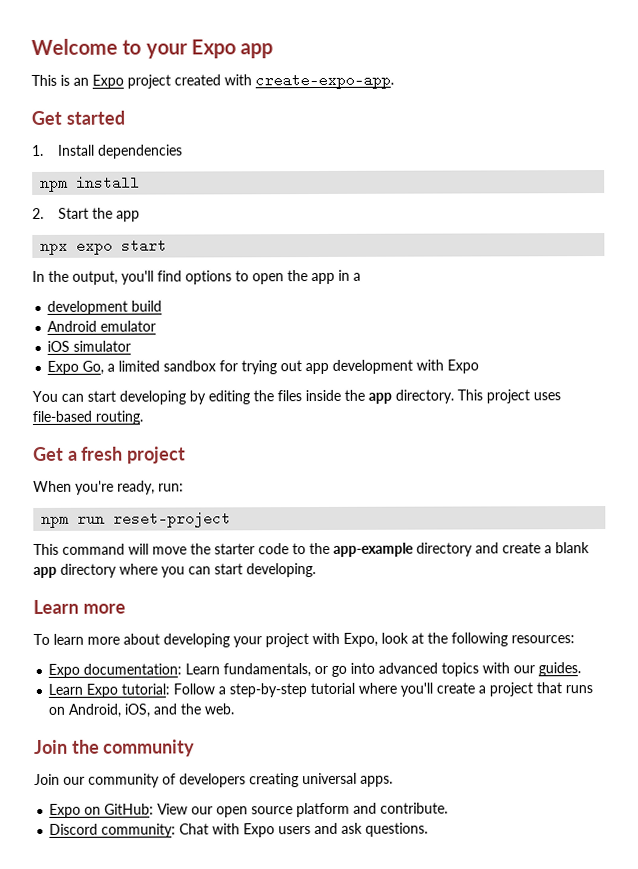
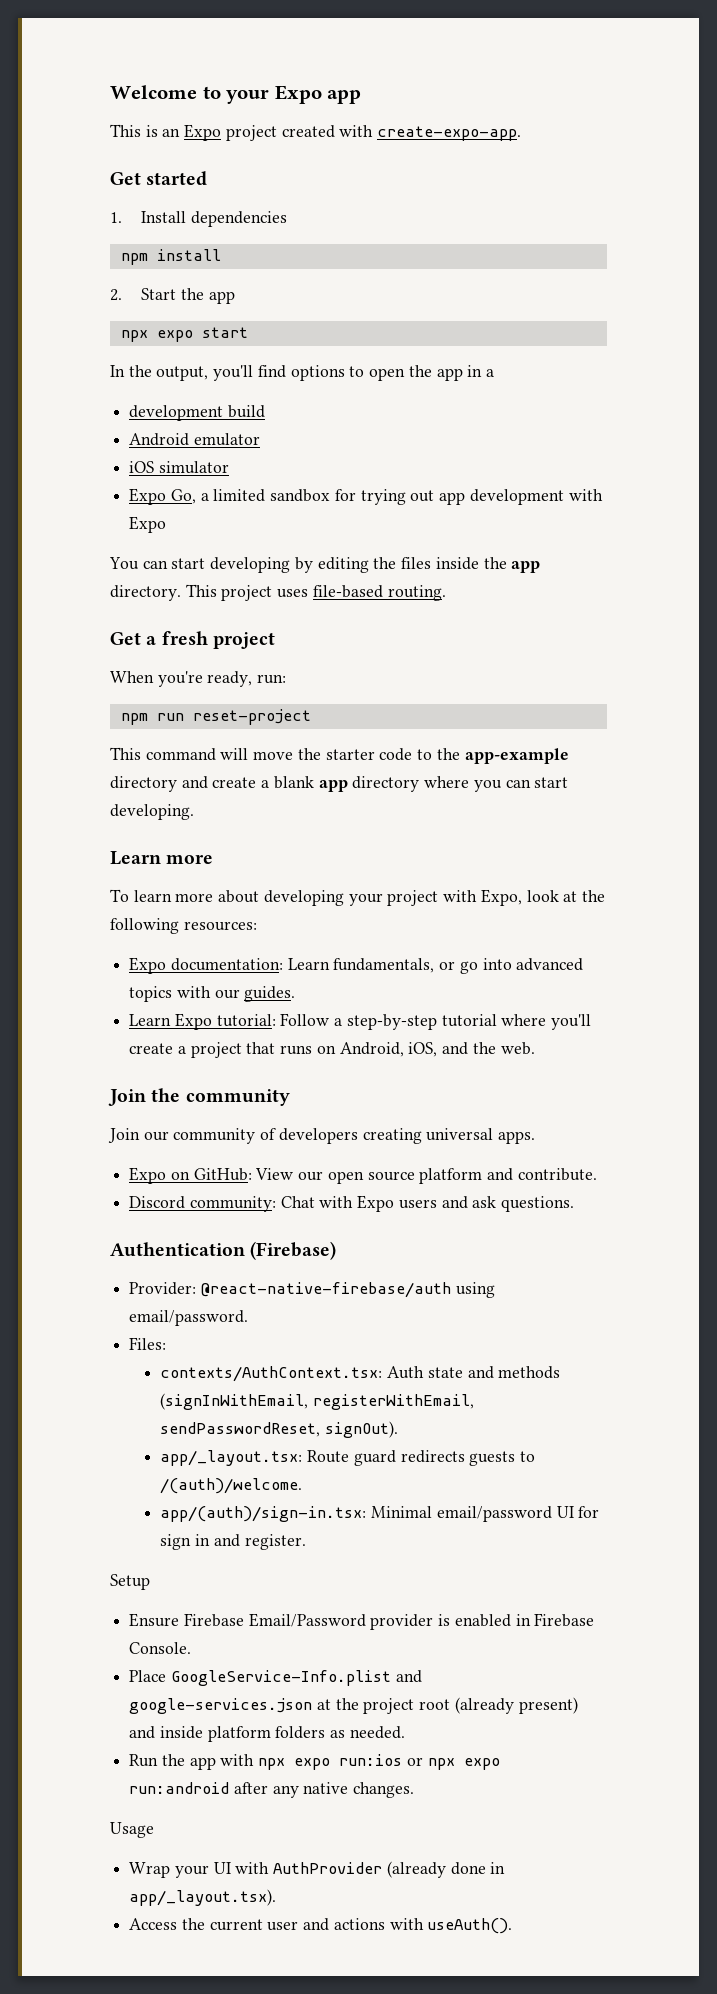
+ Authentication (Firebase)
+ Provider: @react-native-firebase/auth using email/password.
+ Files:
+ contexts/AuthContext.tsx: Auth state and methods (signInWithEmail, registerWithEmail, sendPasswordReset, signOut).
+ app/_layout.tsx: Route guard redirects guests to /(auth)/welcome.
+ app/(auth)/sign-in.tsx: Minimal email/password UI for sign in and register.
+ Setup
+ Ensure Firebase Email/Password provider is enabled in Firebase Console.
+ Place GoogleService-Info.plist and google-services.json at the project root (already present) and inside platform folders as needed.
+ Run the app with npx expo run:ios or npx expo run:android after any native changes.
+ Usage
+ Wrap your UI with AuthProvider (already done in app/_layout.tsx).
+ Access the current user and actions with useAuth().

